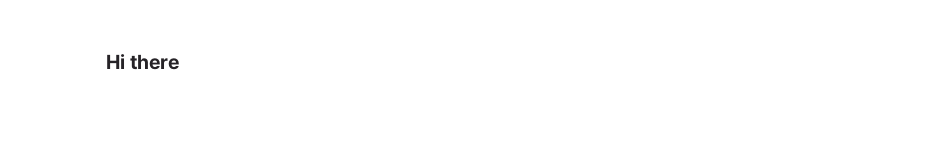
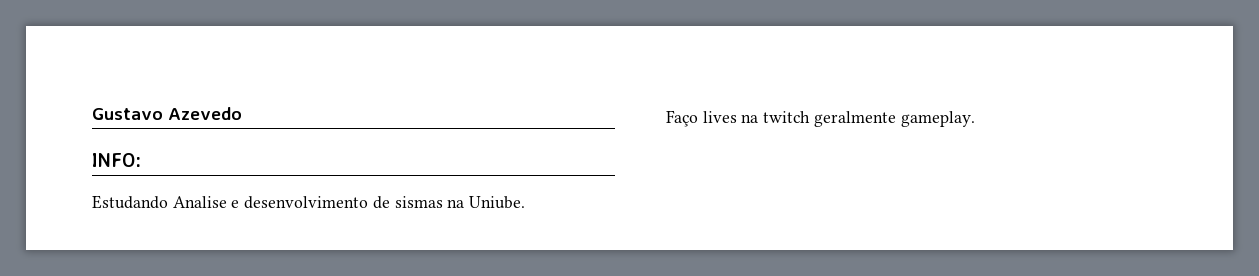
- Hi there
+ Gustavo Azevedo
+ INFO:
+ Estudando Analise e desenvolvimento de sismas na Uniube.
+ Faço lives na twitch geralmente gameplay.

